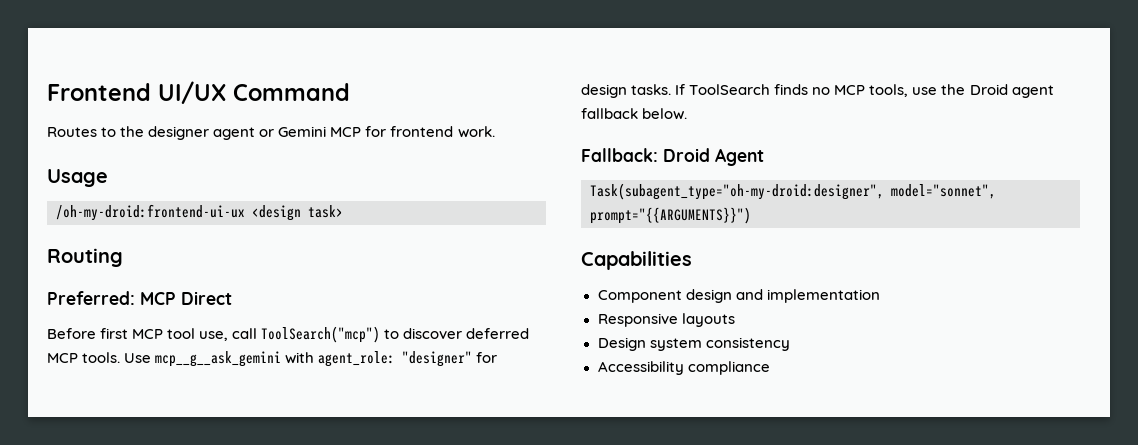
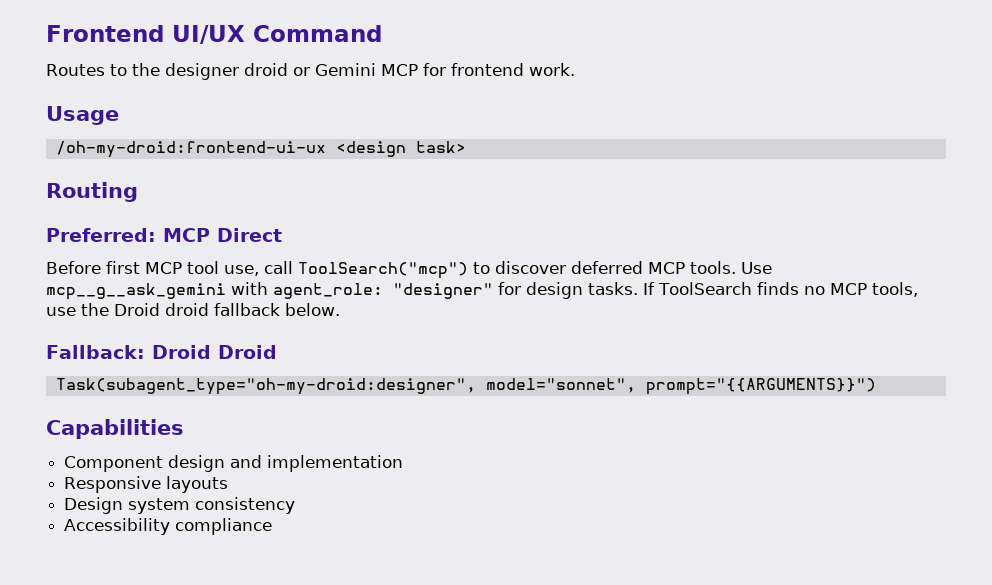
- Routes to the designer agent or Gemini MCP for frontend work.
+ Routes to the designer droid or Gemini MCP for frontend work.
- If ToolSearch finds no MCP tools, use the Droid agent fallback below.
+ If ToolSearch finds no MCP tools, use the Droid droid fallback below.
- Fallback: Droid Agent
+ Fallback: Droid Droid

